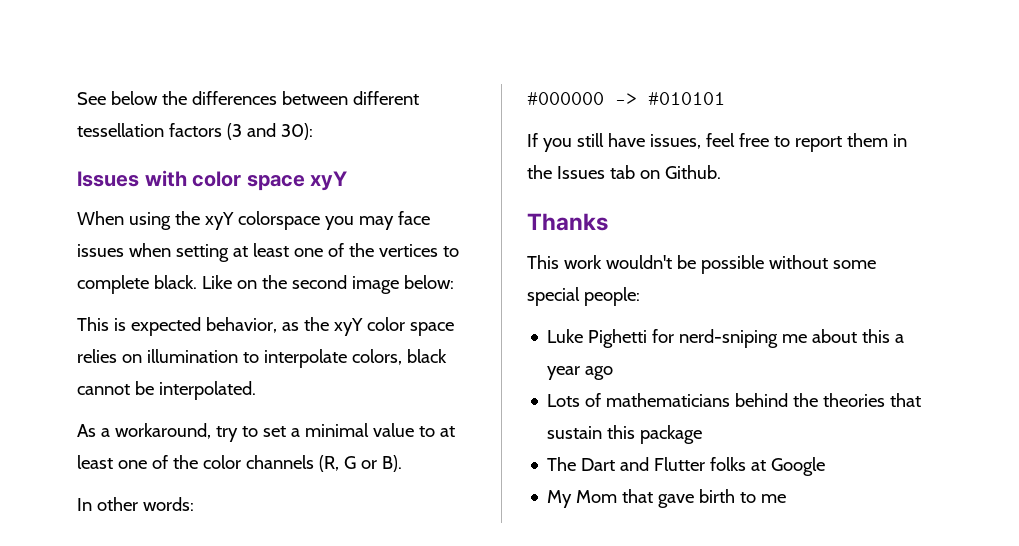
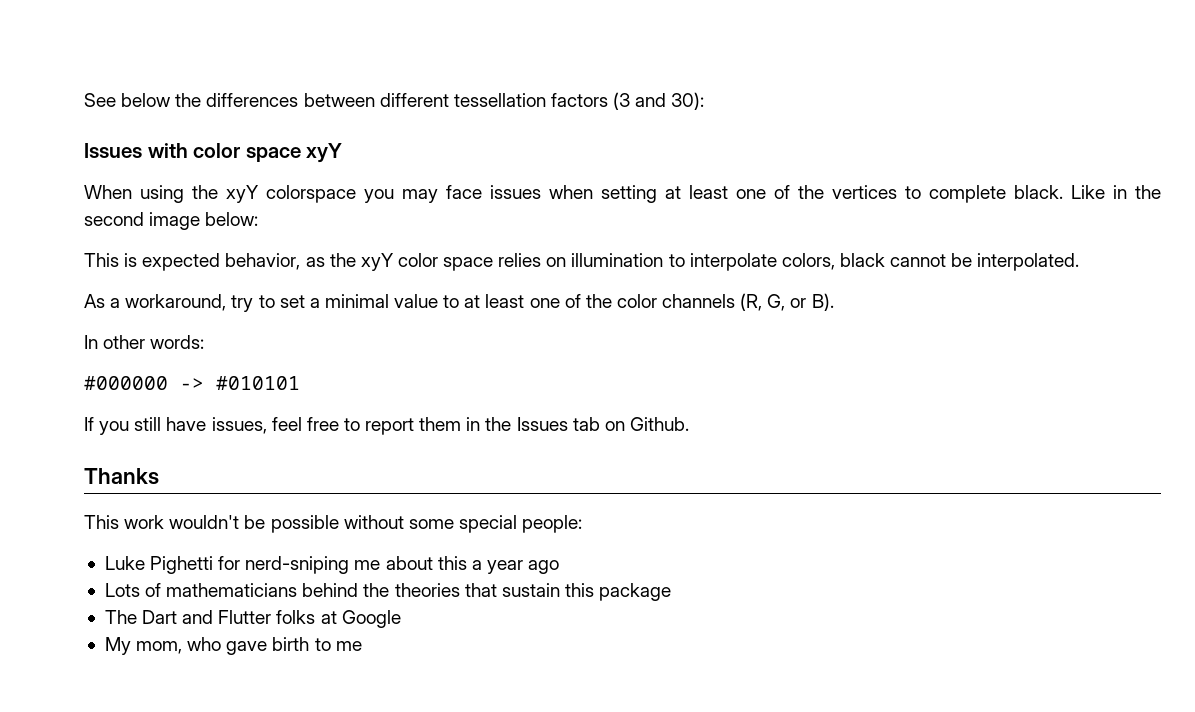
- Like on the second image below:
+ Like in the second image below:
- As a workaround, try to set a minimal value to at least one of the color channels (R, G or B).
+ As a workaround, try to set a minimal value to at least one of the color channels (R, G, or B).
- My Mom that gave birth to me
+ My mom, who gave birth to me

